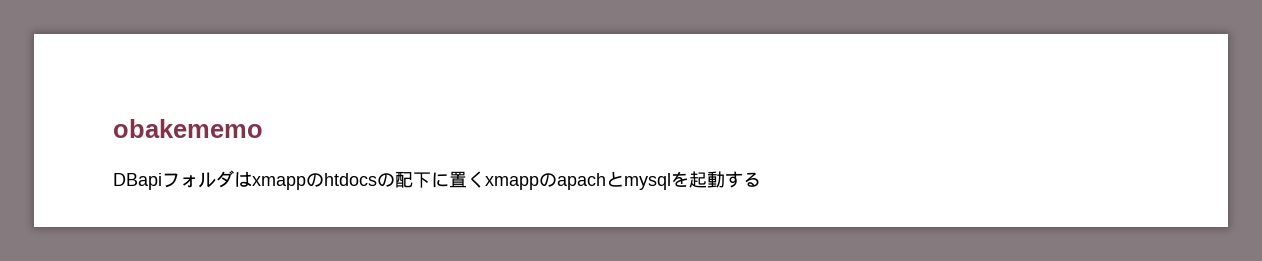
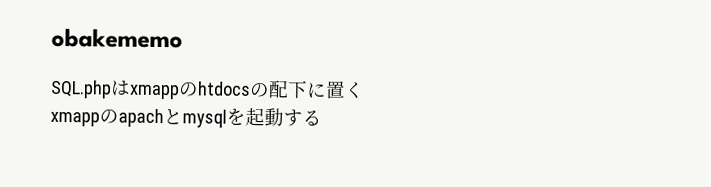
- DBapiフォルダはxmappのhtdocsの配下に置くxmappのapachとmysqlを起動する
+ SQL.phpはxmappのhtdocsの配下に置く
+ xmappのapachとmysqlを起動する

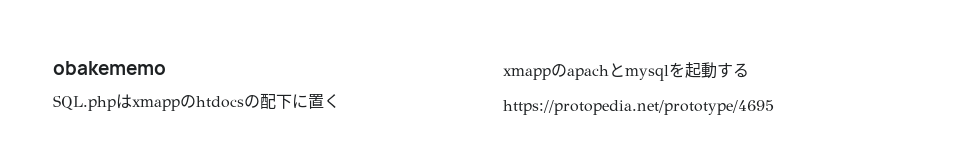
+ https://protopedia.net/prototype/4695

